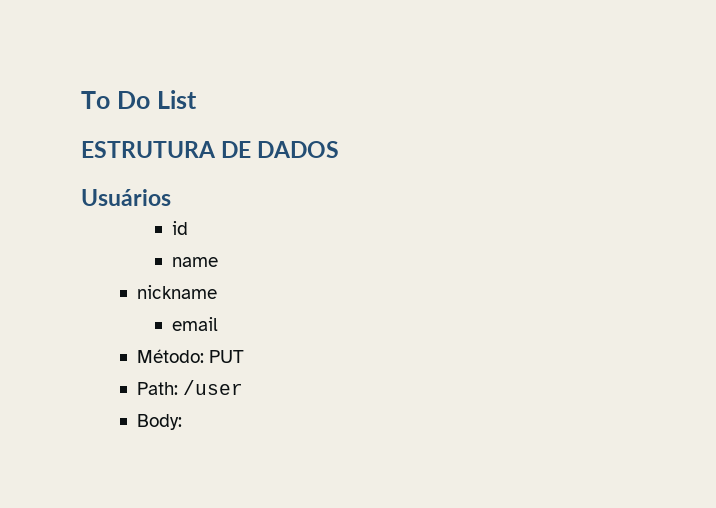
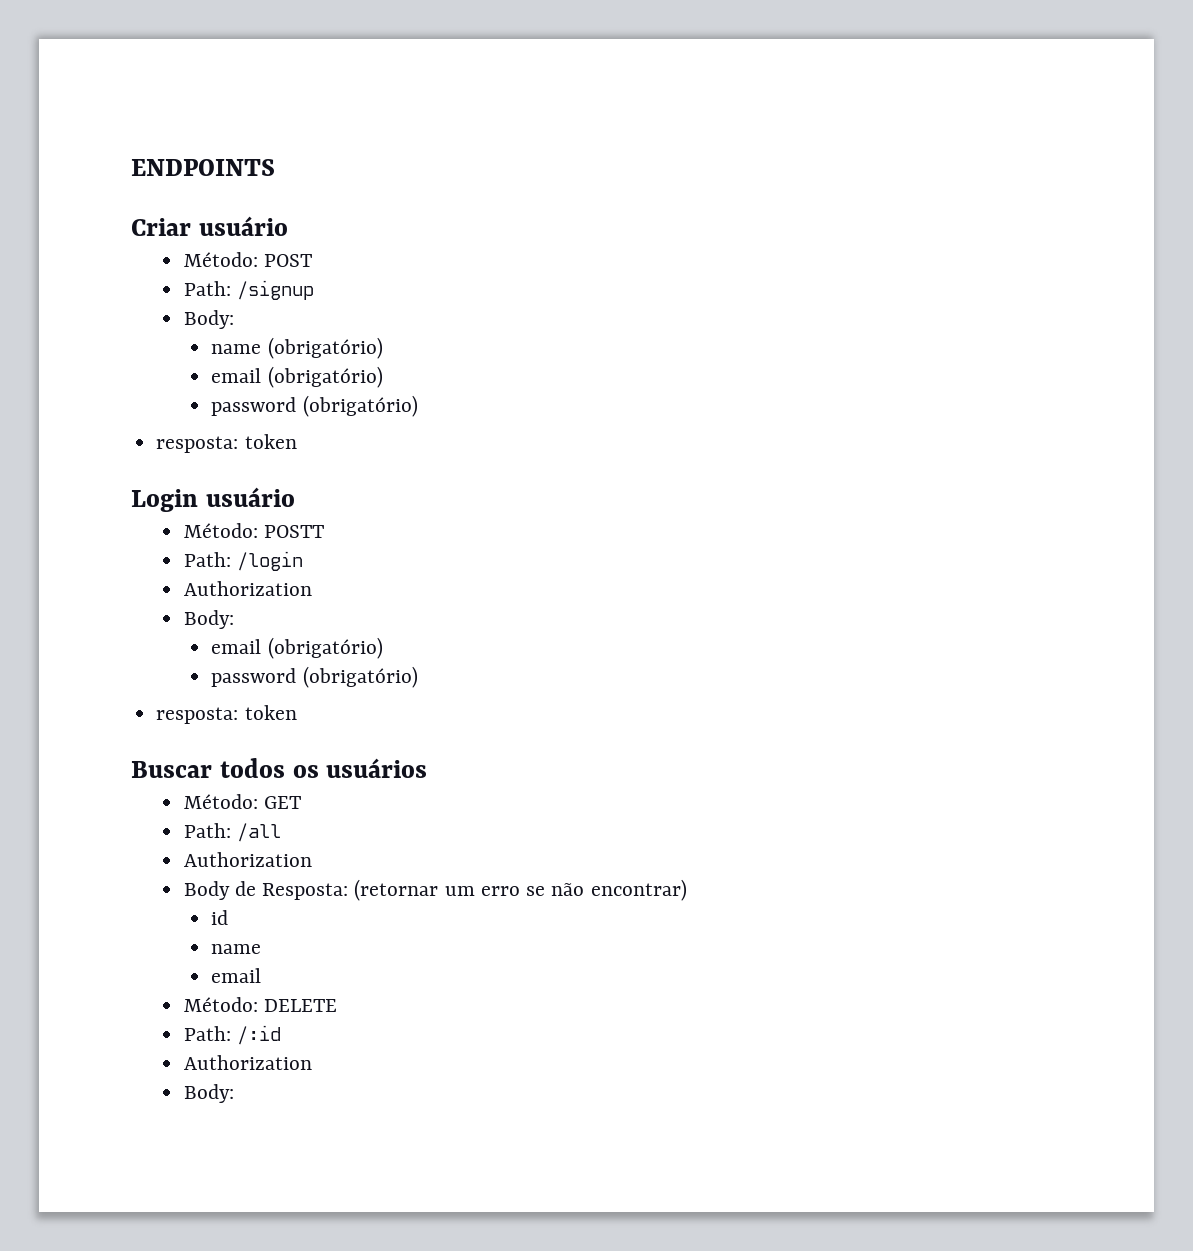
- To Do List
- ESTRUTURA DE DADOS
- Usuários
+ ENDPOINTS
+ Criar usuário
+ Método: POST
+ Path: /signup
+ Body:
+ name (obrigatório)
+ email (obrigatório)
+ password (obrigatório)
+ resposta: token
+ Login usuário
+ Método: POSTT
+ Path: /login
+ Authorization
+ Body:
+ email (obrigatório)
+ password (obrigatório)
+ resposta: token
+ Buscar todos os usuários
+ Método: GET
+ Path: /all
+ Authorization
+ Body de Resposta: (retornar um erro se não encontrar)
- nickname
- Método: PUT
- Path: /user
+ Método: DELETE
+ Path: /:id
+ Authorization

